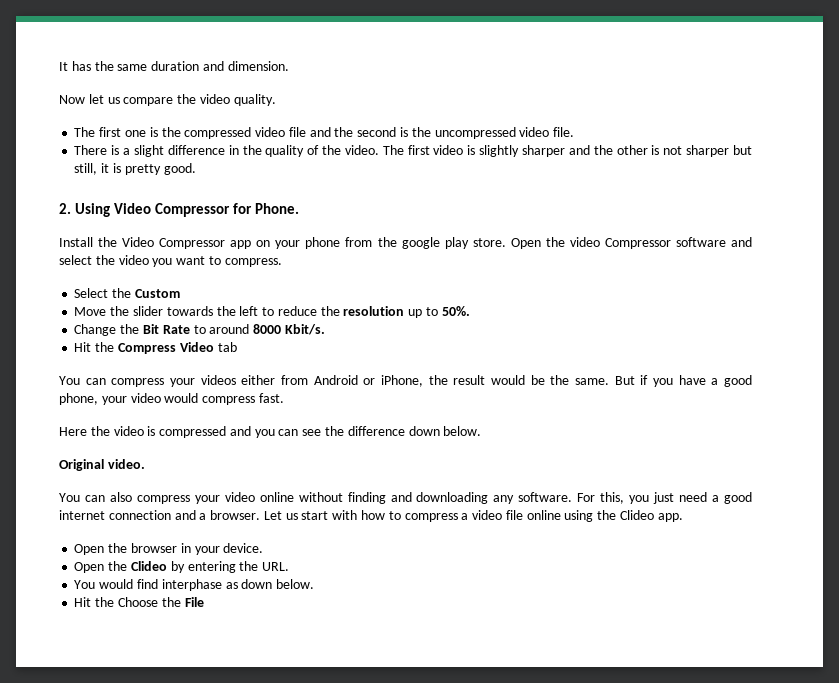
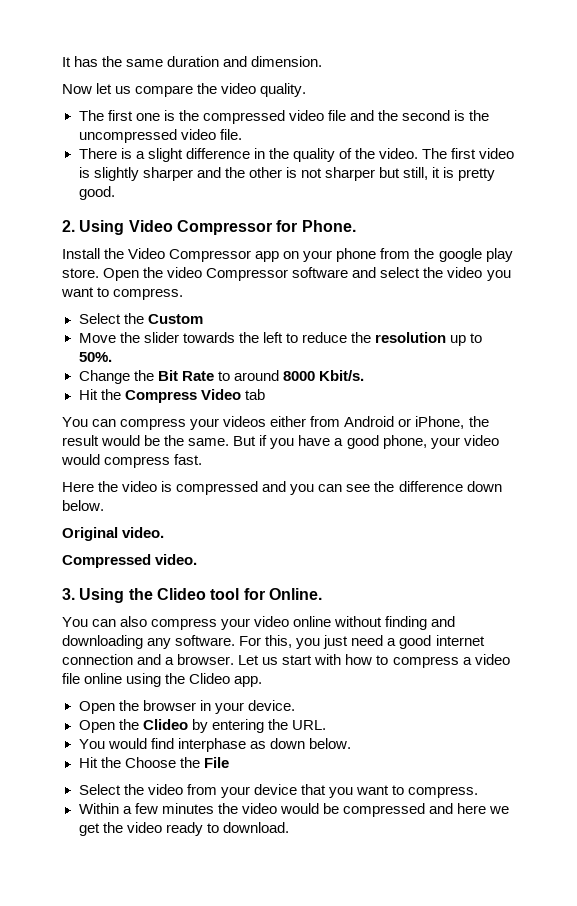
+ Compressed video.
+ 3. Using the Clideo tool for Online.
+ Select the video from your device that you want to compress.
+ Within a few minutes the video would be compressed and here we get the video ready to download.

